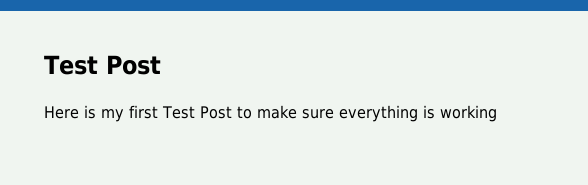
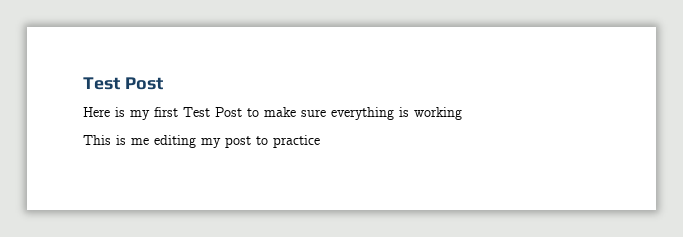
+ This is me editing my post to practice

